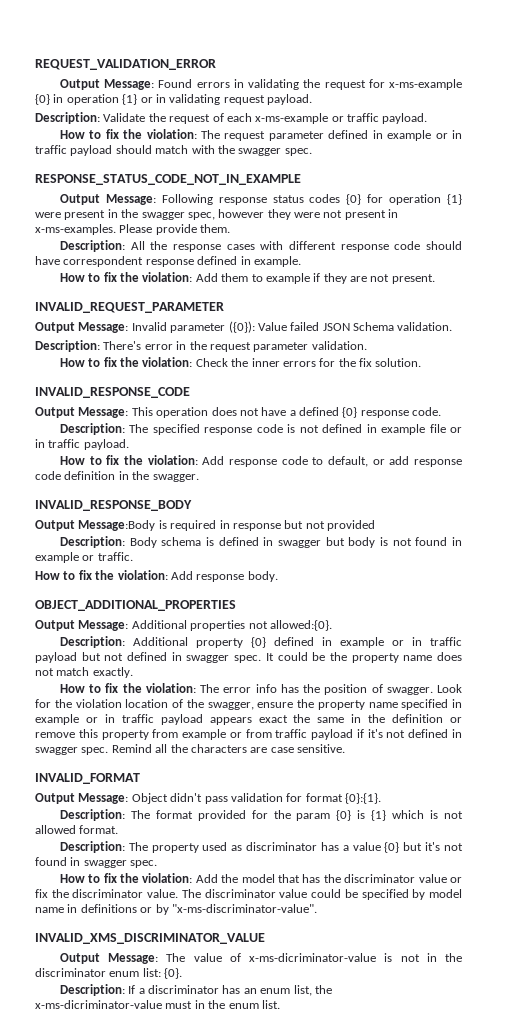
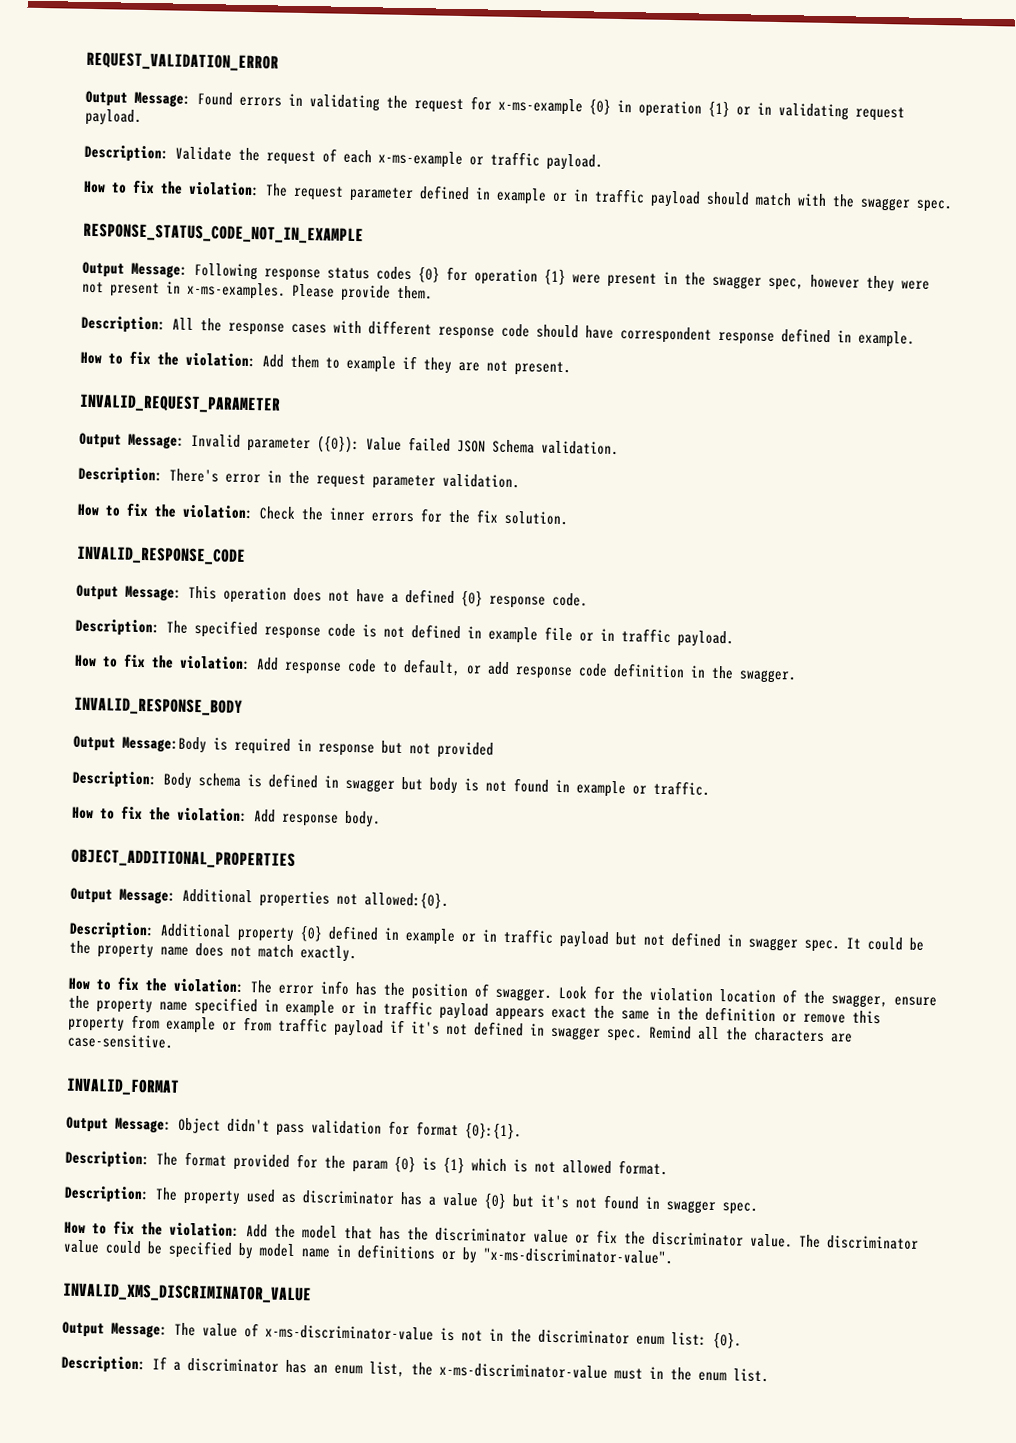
- Remind all the characters are case sensitive.
+ Remind all the characters are case-sensitive.
- Output Message: The value of x-ms-dicriminator-value is not in the discriminator enum list: {0}.
+ Output Message: The value of x-ms-discriminator-value is not in the discriminator enum list: {0}.
- Description: If a discriminator has an enum list, the x-ms-dicriminator-value must in the enum list.
+ Description: If a discriminator has an enum list, the x-ms-discriminator-value must in the enum list.

